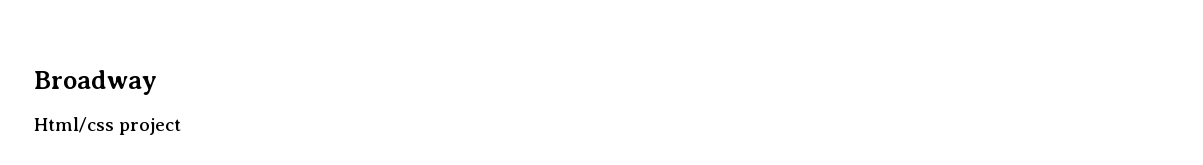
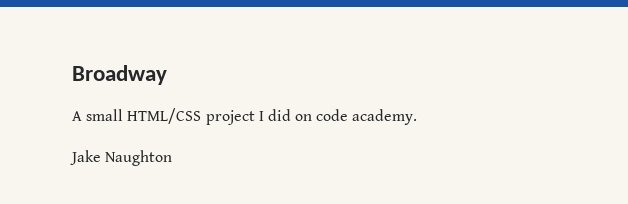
- Html/css project
+ A small HTML/CSS project I did on code academy.
+ Jake Naughton

